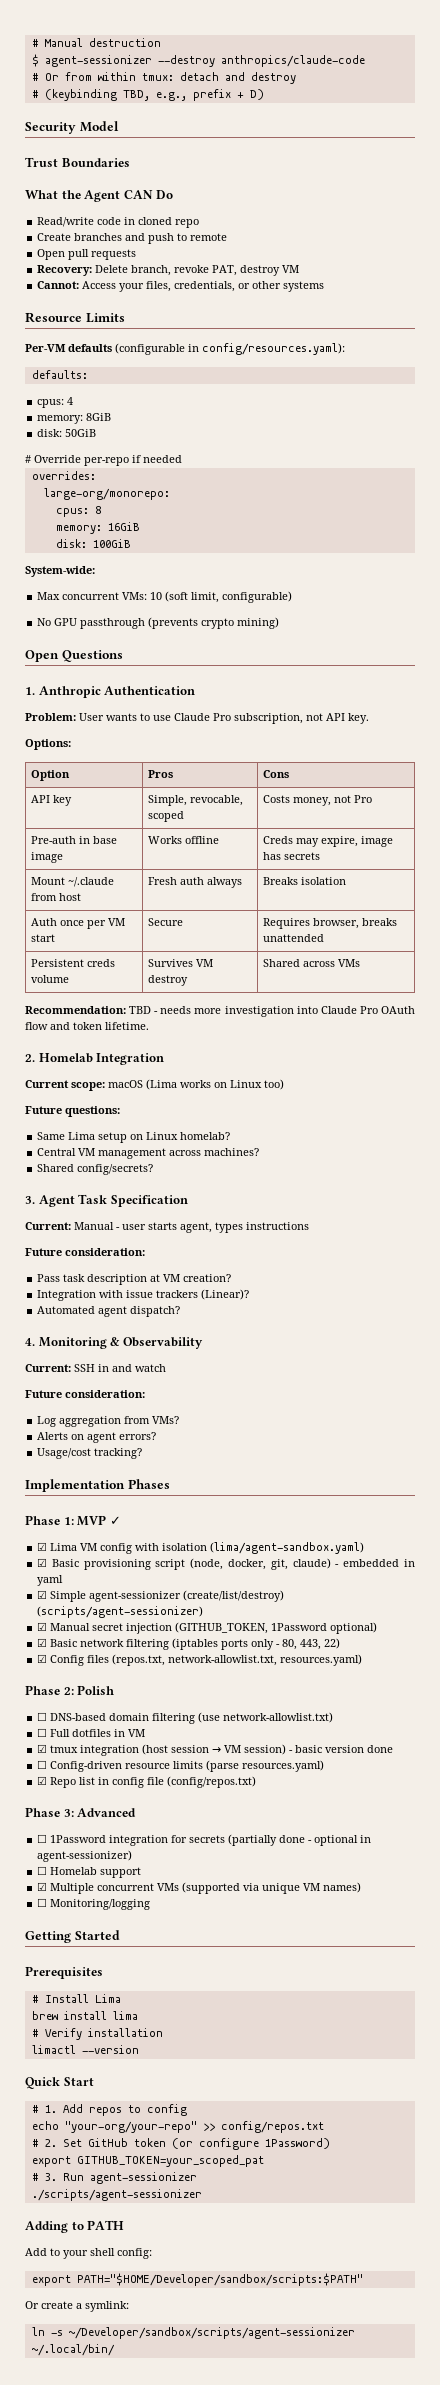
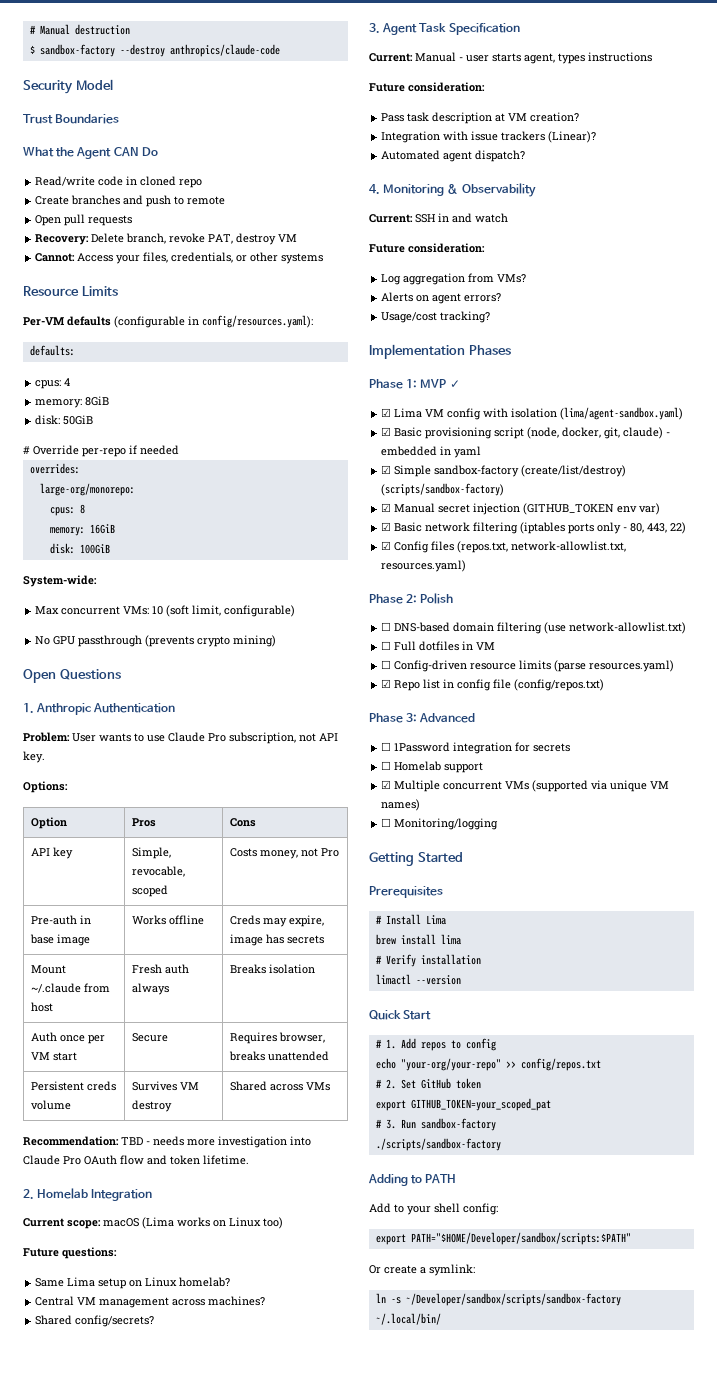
- $ agent-sessionizer --destroy anthropics/claude-code
+ $ sandbox-factory --destroy anthropics/claude-code
- # Or from within tmux: detach and destroy
- # (keybinding TBD, e.g., prefix + D)
- ☑ Simple agent-sessionizer (create/list/destroy) (scripts/agent-sessionizer)
+ ☑ Simple sandbox-factory (create/list/destroy) (scripts/sandbox-factory)
- ☑ Manual secret injection (GITHUB_TOKEN, 1Password optional)
+ ☑ Manual secret injection (GITHUB_TOKEN env var)
- ☑ tmux integration (host session → VM session) - basic version done
- ☐ 1Password integration for secrets (partially done - optional in agent-sessionizer)
+ ☐ 1Password integration for secrets
- # 2. Set GitHub token (or configure 1Password)
+ # 2. Set GitHub token
- # 3. Run agent-sessionizer
- ./scripts/agent-sessionizer
+ # 3. Run sandbox-factory
+ ./scripts/sandbox-factory
- ln -s ~/Developer/sandbox/scripts/agent-sessionizer ~/.local/bin/
+ ln -s ~/Developer/sandbox/scripts/sandbox-factory ~/.local/bin/

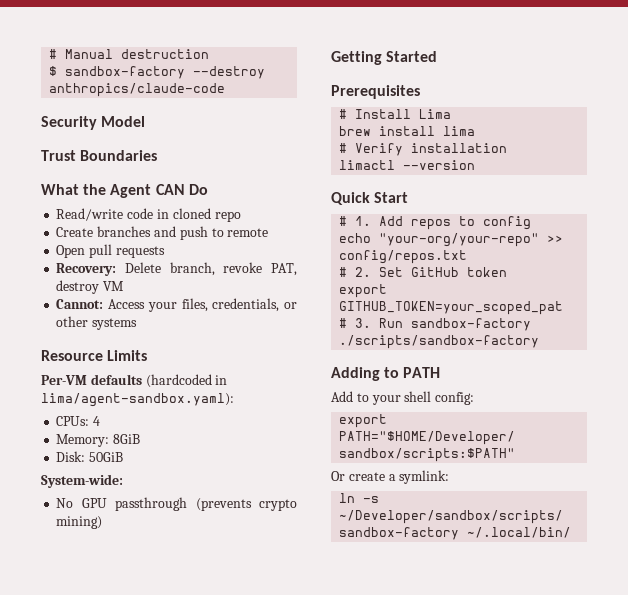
- Per-VM defaults (configurable in config/resources.yaml):
- defaults:
- cpus: 4
+ Per-VM defaults (hardcoded in lima/agent-sandbox.yaml):
+ CPUs: 4
- memory: 8GiB
+ Memory: 8GiB
- disk: 50GiB
+ Disk: 50GiB
- # Override per-repo if needed
- overrides:
- large-org/monorepo:
- cpus: 8
- memory: 16GiB
- disk: 100GiB
  System-wide:
- Max concurrent VMs: 10 (soft limit, configurable)
- Open Questions
- 1. Anthropic Authentication
- Problem: User wants to use Claude Pro subscription, not API key.
- Options:
- Option | Pros | Cons
- API key | Simple, revocable, scoped | Costs money, not Pro
- Pre-auth in base image | Works offline | Creds may expire, image has secrets
- Mount ~/.claude from host | Fresh auth always | Breaks isolation
- Auth once per VM start | Secure | Requires browser, breaks unattended
- Persistent creds volume | Survives VM destroy | Shared across VMs
- Recommendation: TBD - needs more investigation into Claude Pro OAuth flow and token lifetime.
- 2. Homelab Integration
- Current scope: macOS (Lima works on Linux too)
- Future questions:
- Same Lima setup on Linux homelab?
- Central VM management across machines?
- Shared config/secrets?
- 3. Agent Task Specification
- Current: Manual - user starts agent, types instructions
- Future consideration:
- Pass task description at VM creation?
- Integration with issue trackers (Linear)?
- Automated agent dispatch?
- 4. Monitoring & Observability
- Current: SSH in and watch
- Future consideration:
- Log aggregation from VMs?
- Alerts on agent errors?
- Usage/cost tracking?
- Implementation Phases
- Phase 1: MVP ✓
- ☑ Lima VM config with isolation (lima/agent-sandbox.yaml)
- ☑ Basic provisioning script (node, docker, git, claude) - embedded in yaml
- ☑ Simple sandbox-factory (create/list/destroy) (scripts/sandbox-factory)
- ☑ Manual secret injection (GITHUB_TOKEN env var)
- ☑ Basic network filtering (iptables ports only - 80, 443, 22)
- ☑ Config files (repos.txt, network-allowlist.txt, resources.yaml)
- Phase 2: Polish
- ☐ DNS-based domain filtering (use network-allowlist.txt)
- ☐ Full dotfiles in VM
- ☐ Config-driven resource limits (parse resources.yaml)
- ☑ Repo list in config file (config/repos.txt)
- Phase 3: Advanced
- ☐ 1Password integration for secrets
- ☐ Homelab support
- ☑ Multiple concurrent VMs (supported via unique VM names)
- ☐ Monitoring/logging

